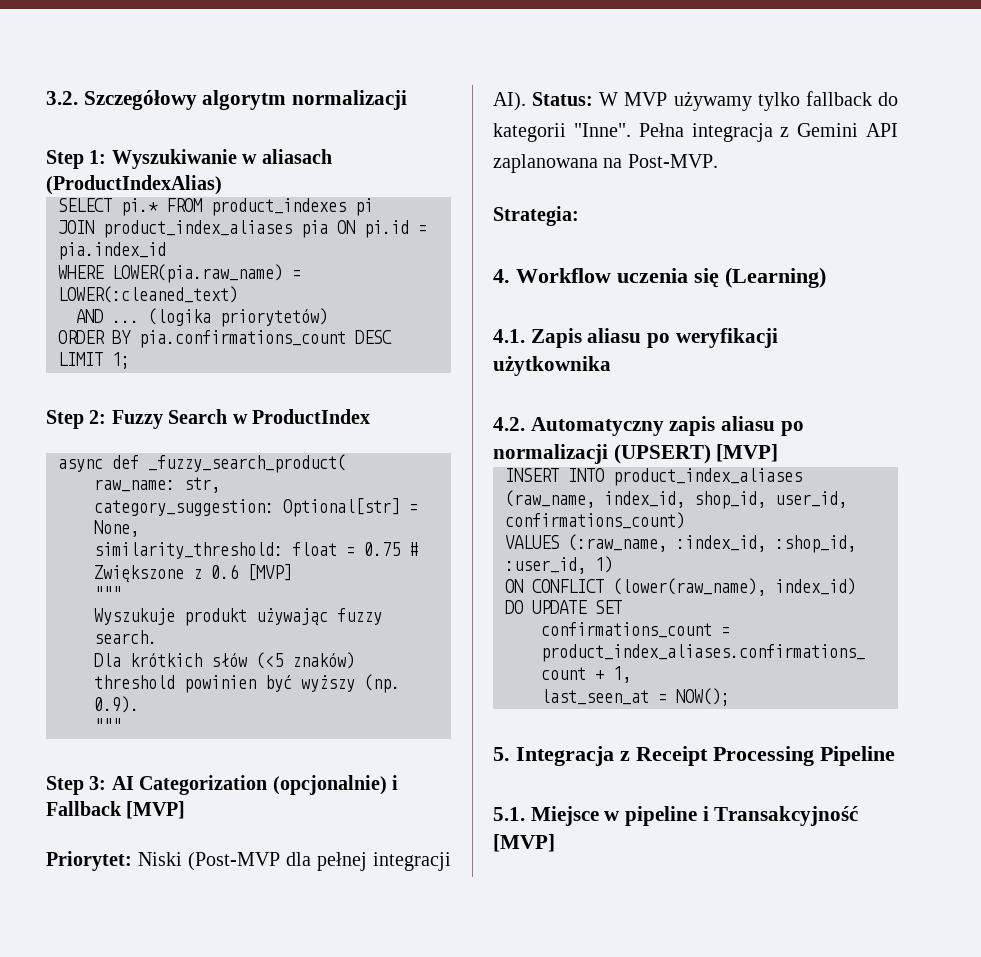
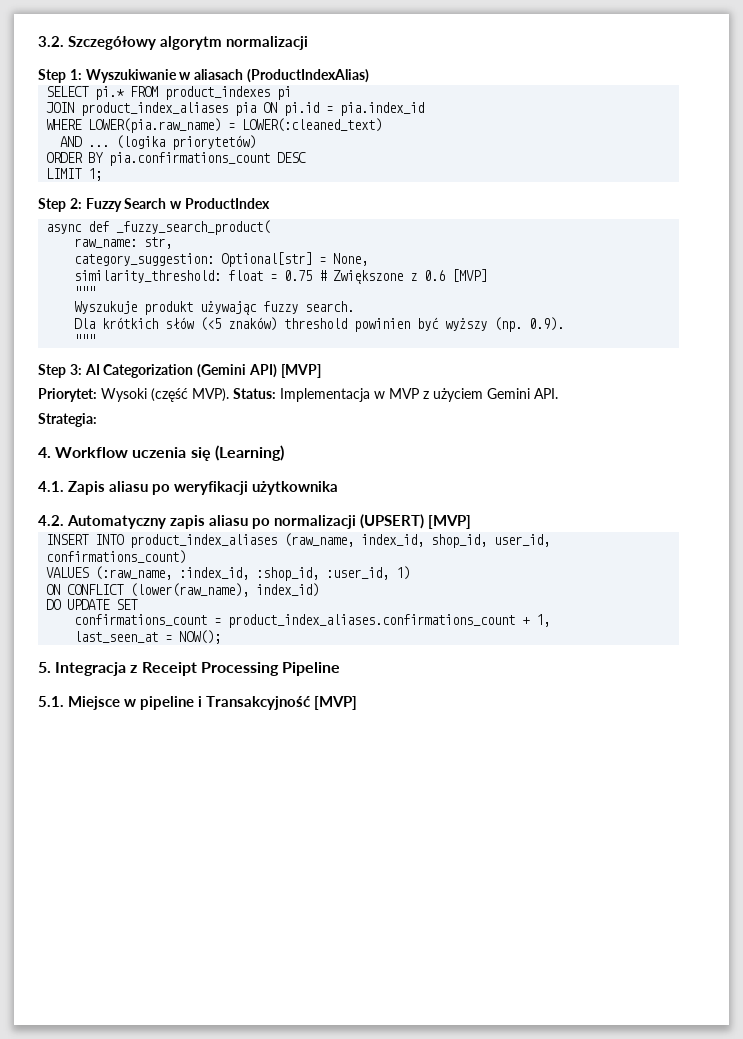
- Step 3: AI Categorization (opcjonalnie) i Fallback [MVP]
+ Step 3: AI Categorization (Gemini API) [MVP]
- Priorytet: Niski (Post-MVP dla pełnej integracji AI). Status: W MVP używamy tylko fallback do kategorii "Inne". Pełna integracja z Gemini API zaplanowana na Post-MVP.
+ Priorytet: Wysoki (część MVP). Status: Implementacja w MVP z użyciem Gemini API.

